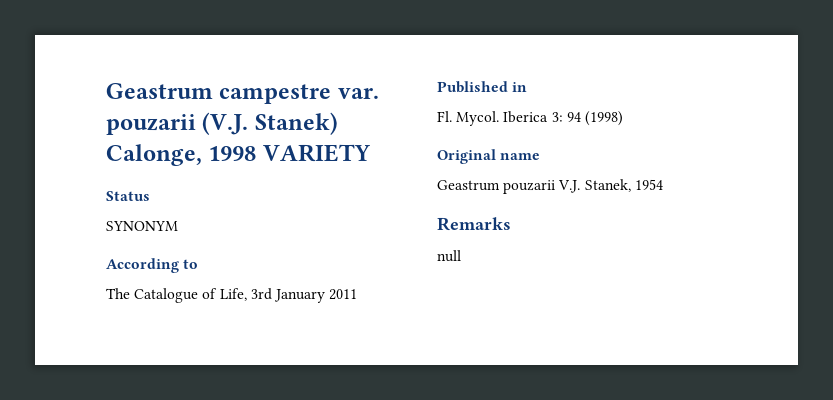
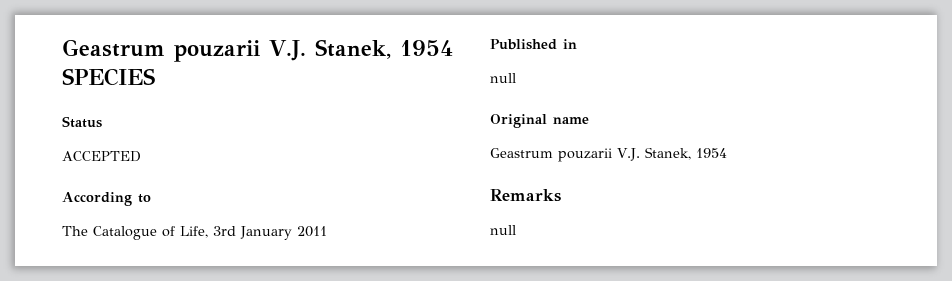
- Geastrum campestre var. pouzarii (V.J. Stanek) Calonge, 1998 VARIETY
+ Geastrum pouzarii V.J. Stanek, 1954 SPECIES
- SYNONYM
+ ACCEPTED
  Published in
- Fl. Mycol. Iberica 3: 94 (1998)
+ null

